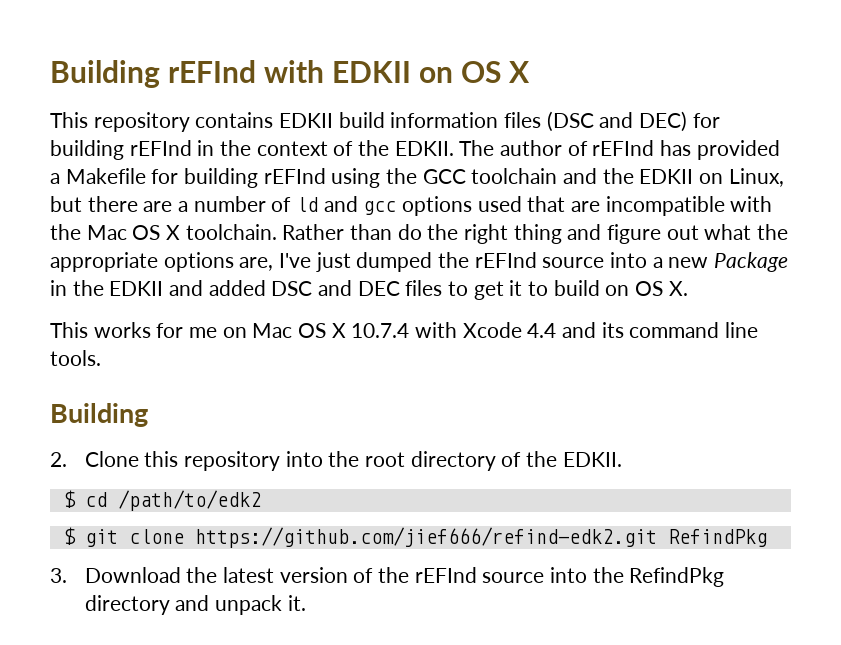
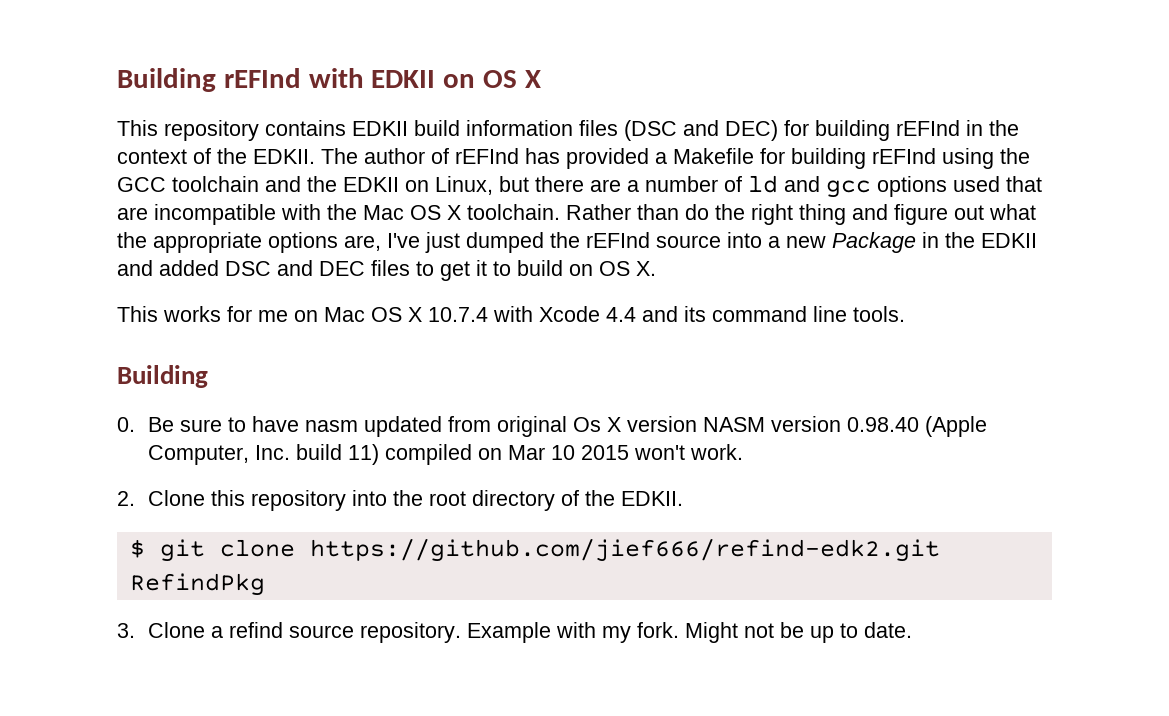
+ 0. Be sure to have nasm updated from original Os X version NASM version 0.98.40 (Apple Computer, Inc. build 11) compiled on Mar 10 2015 won't work.
- $ cd /path/to/edk2
- 3. Download the latest version of the rEFInd source into the RefindPkg directory and unpack it.
+ 3. Clone a refind source repository. Example with my fork. Might not be up to date.

